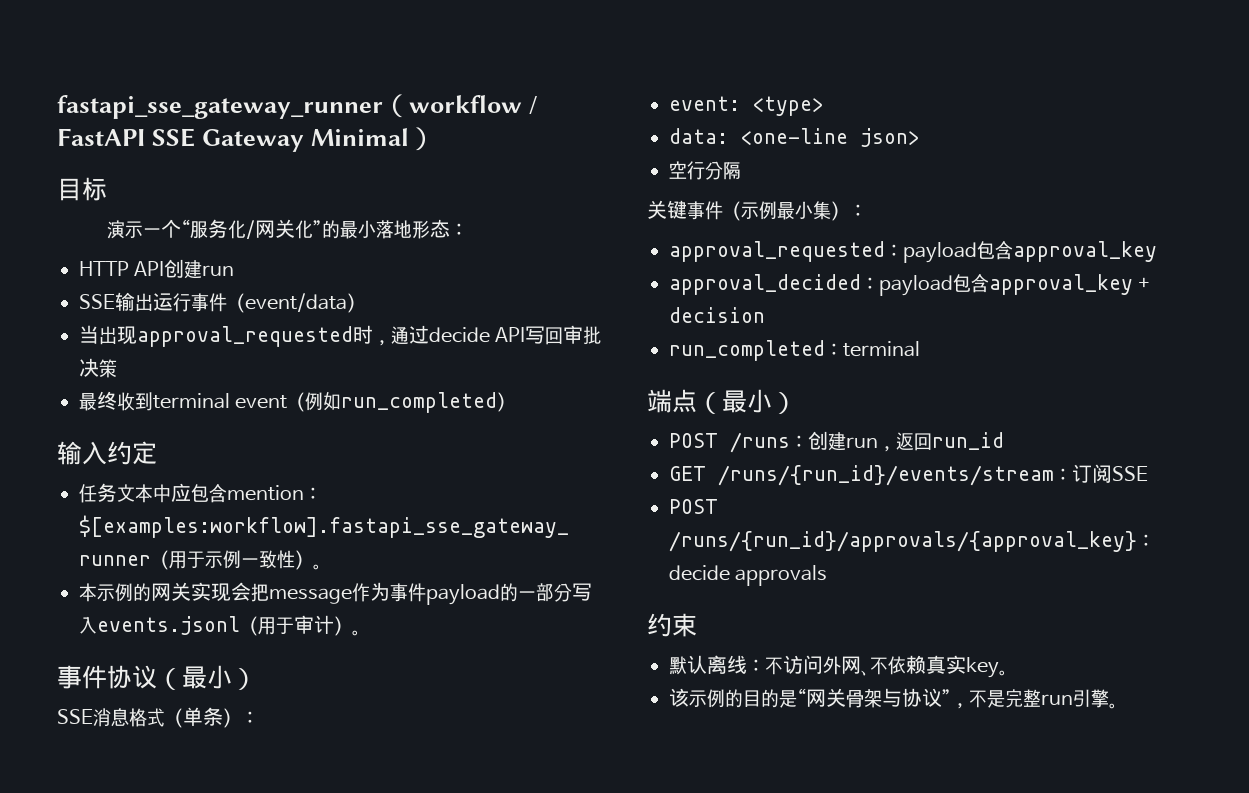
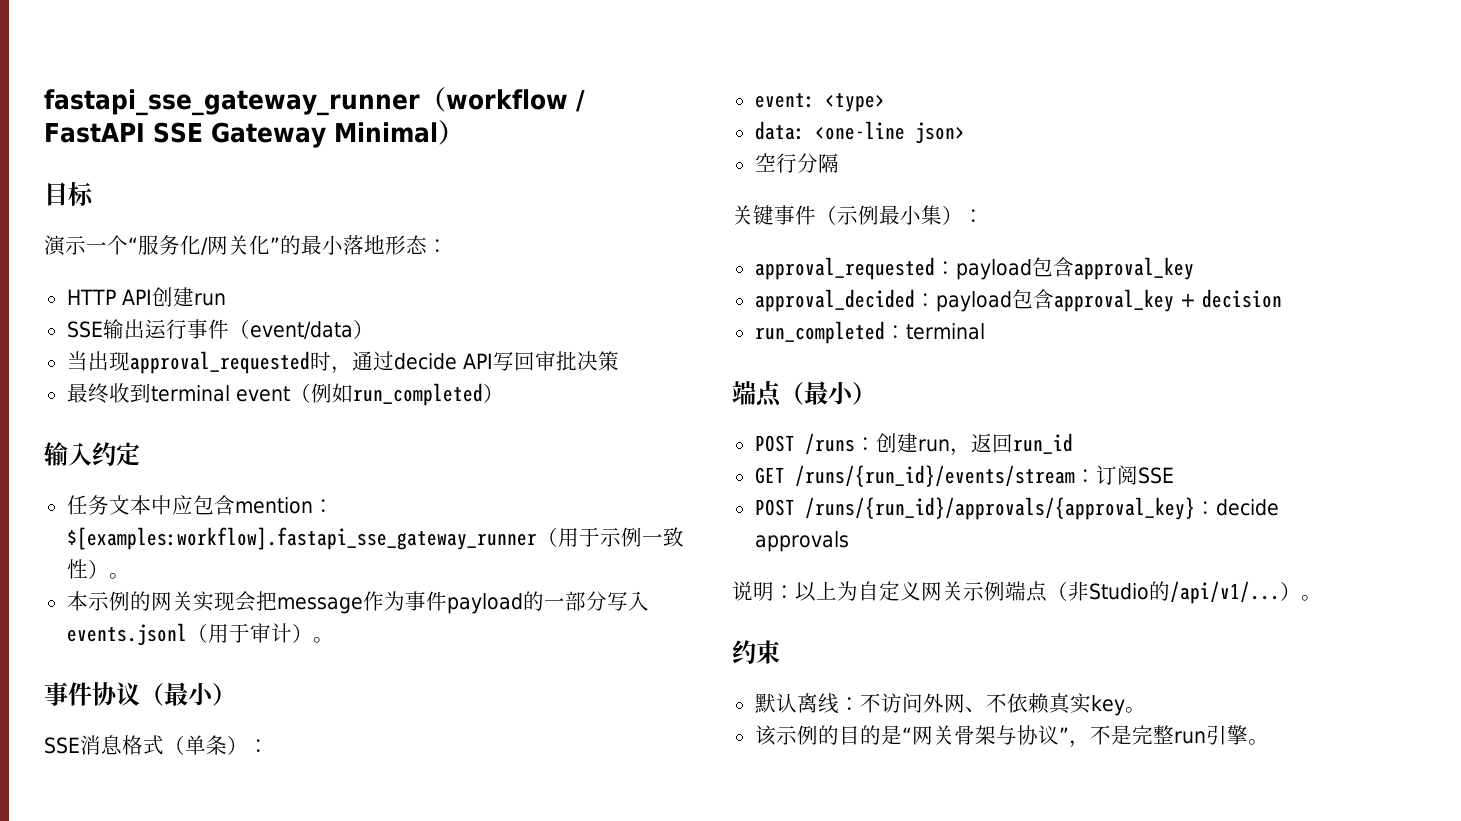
+ 说明：以上为自定义网关示例端点（非Studio的/api/v1/...）。

